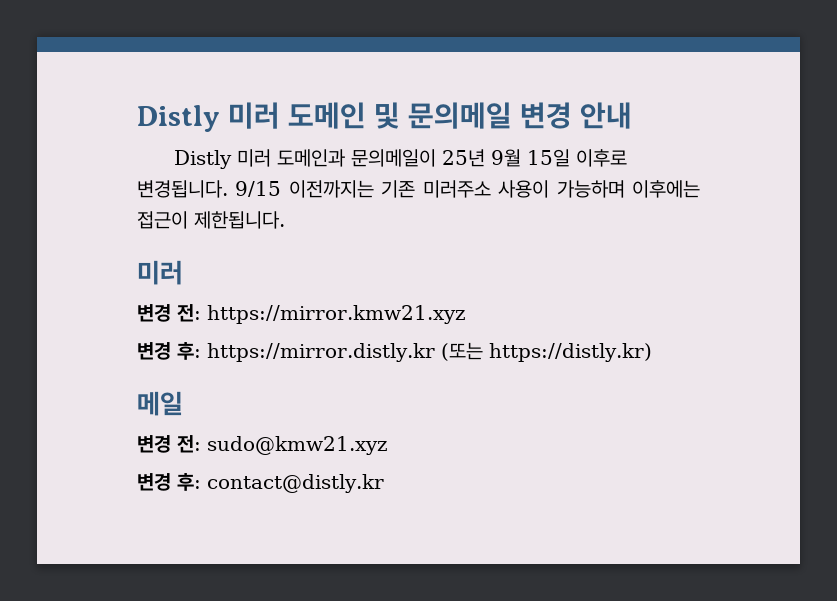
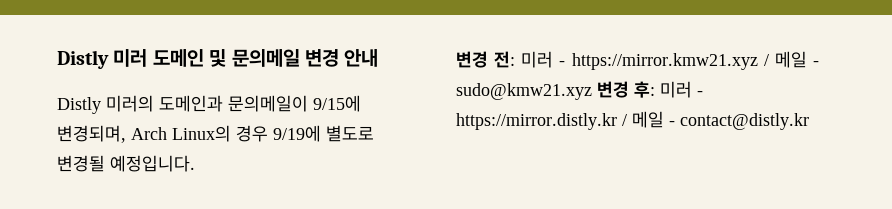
- Distly 미러 도메인과 문의메일이 25년 9월 15일 이후로 변경됩니다. 9/15 이전까지는 기존 미러주소 사용이 가능하며 이후에는 접근이 제한됩니다.
- 미러
- 변경 전: https://mirror.kmw21.xyz
- 변경 후: https://mirror.distly.kr (또는 https://distly.kr)
- 메일
- 변경 전: sudo@kmw21.xyz
- 변경 후: contact@distly.kr
+ Distly 미러의 도메인과 문의메일이 9/15에 변경되며, Arch Linux의 경우 9/19에 별도로 변경될 예정입니다.
+ 변경 전: 미러 - https://mirror.kmw21.xyz / 메일 - sudo@kmw21.xyz 변경 후: 미러 - https://mirror.distly.kr / 메일 - contact@distly.kr

